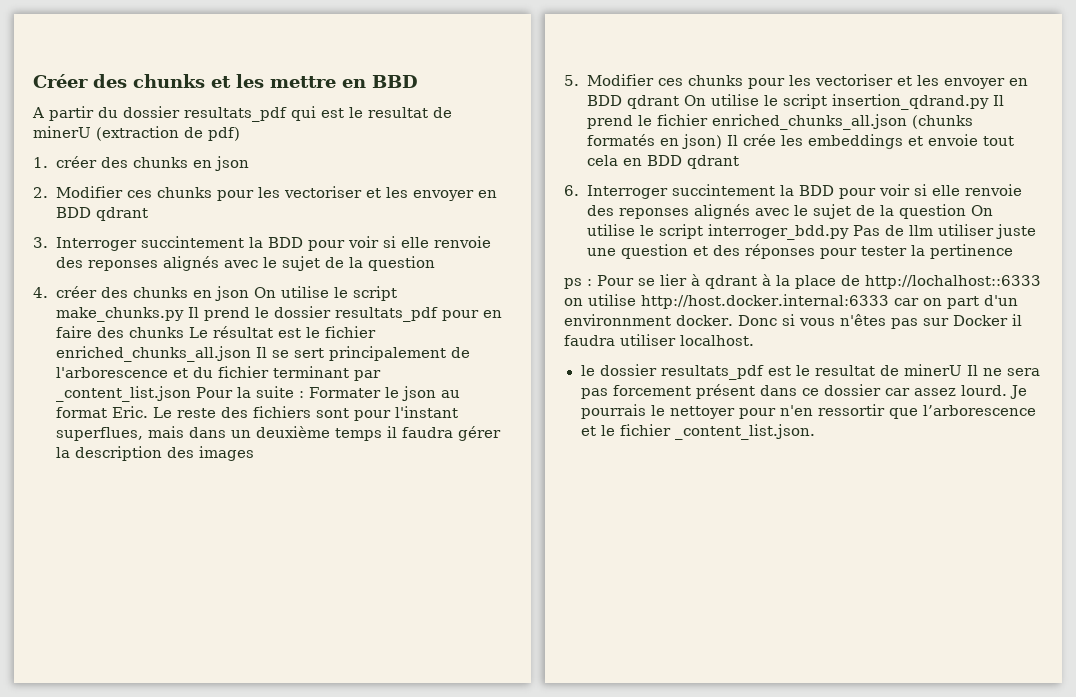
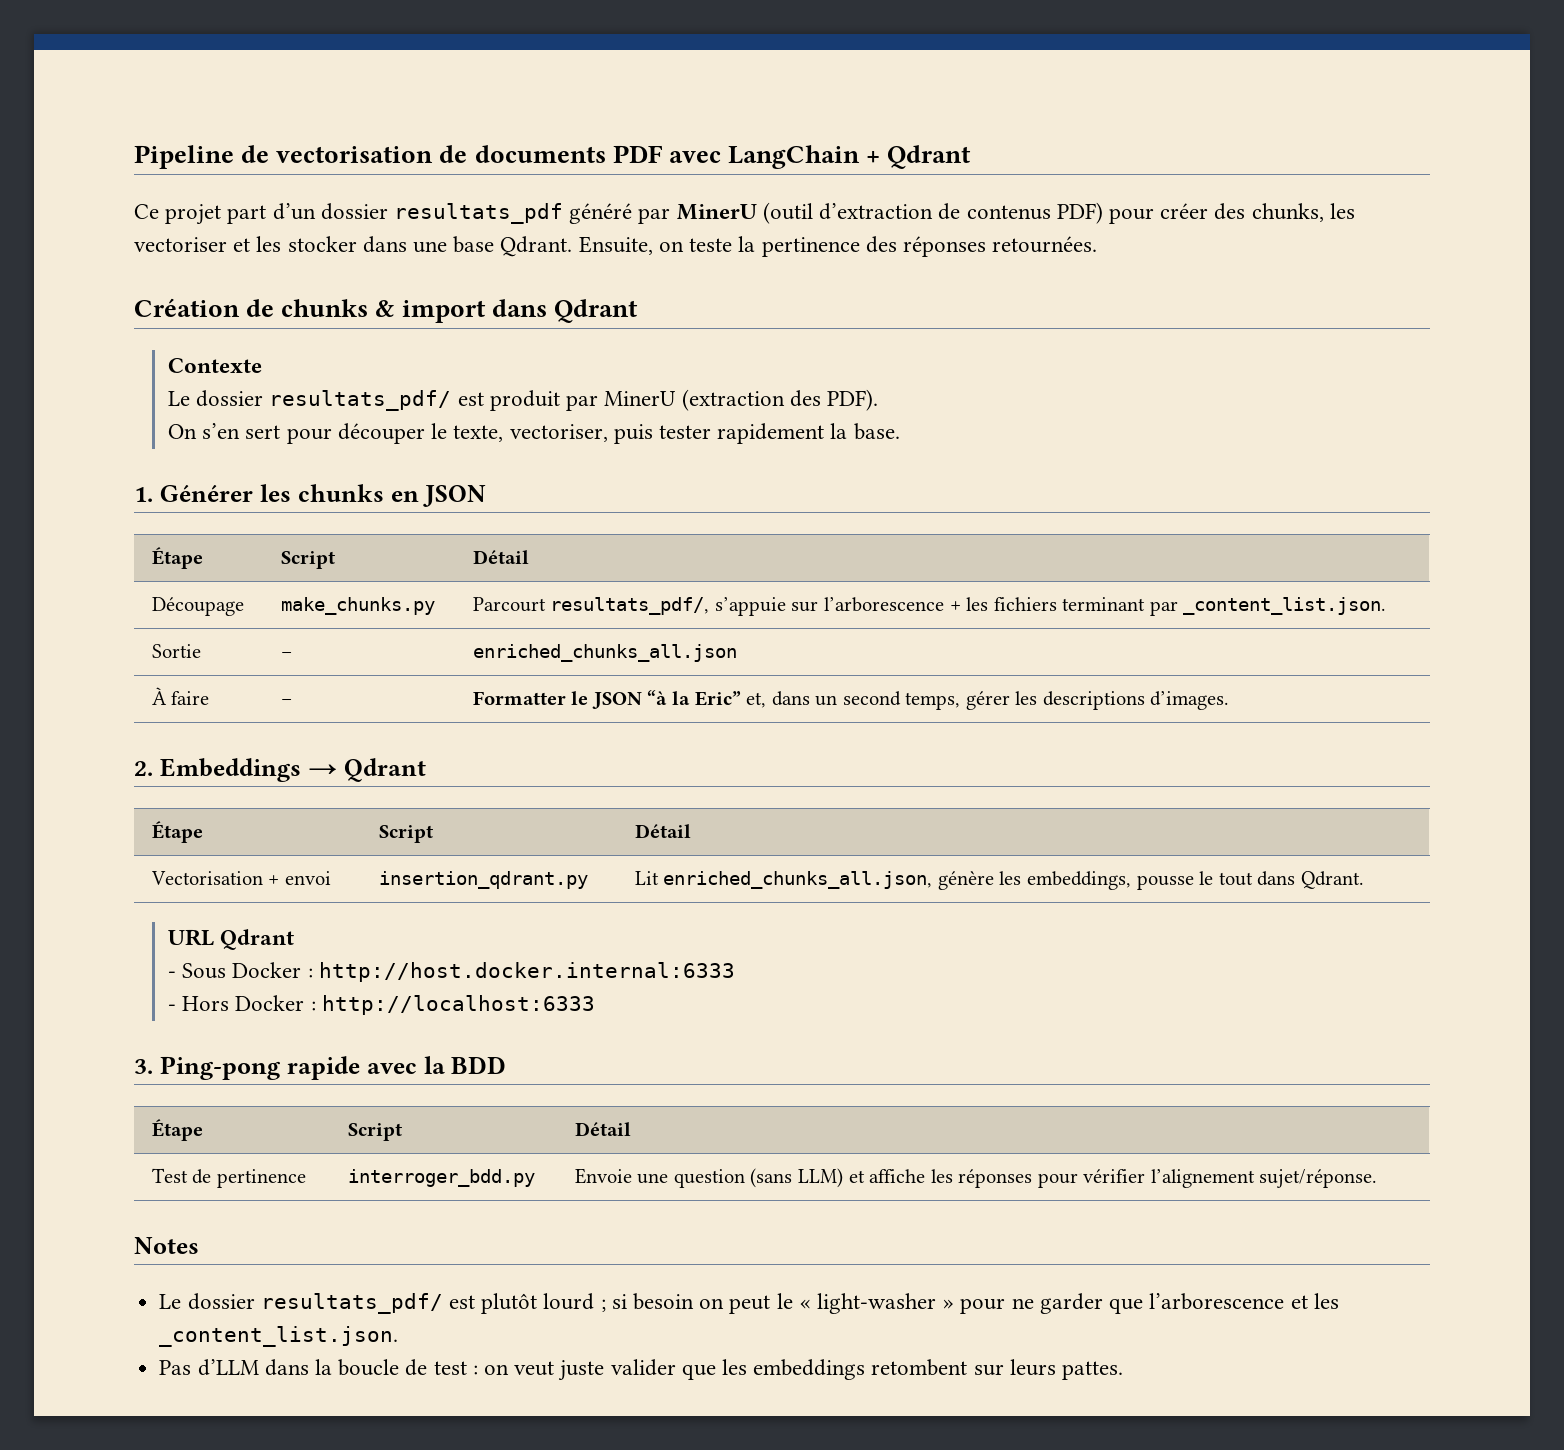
- Créer des chunks et les mettre en BBD
- A partir du dossier resultats_pdf qui est le resultat de minerU (extraction de pdf)
- 1. créer des chunks en json
- 2. Modifier ces chunks pour les vectoriser et les envoyer en BDD qdrant
- 3. Interroger succintement la BDD pour voir si elle renvoie des reponses alignés avec le sujet de la question
- 4. créer des chunks en json On utilise le script make_chunks.py Il prend le dossier resultats_pdf pour en faire des chunks Le résultat est le fichier enriched_chunks_all.json Il se sert principalement de l'arborescence et du fichier terminant par _content_list.json Pour la suite : Formater le json au format Eric. Le reste des fichiers sont pour l'instant superflues, mais dans un deuxième temps il faudra gérer la description des images
- 5. Modifier ces chunks pour les vectoriser et les envoyer en BDD qdrant On utilise le script insertion_qdrand.py Il prend le fichier enriched_chunks_all.json (chunks formatés en json) Il crée les embeddings et envoie tout cela en BDD qdrant
- 6. Interroger succintement la BDD pour voir si elle renvoie des reponses alignés avec le sujet de la question On utilise le script interroger_bdd.py Pas de llm utiliser juste une question et des réponses pour tester la pertinence
- ps : Pour se lier à qdrant à la place de http://lochalhost::6333 on utilise http://host.docker.internal:6333 car on part d'un environnment docker. Donc si vous n'êtes pas sur Docker il faudra utiliser localhost.
- le dossier resultats_pdf est le resultat de minerU Il ne sera pas forcement présent dans ce dossier car assez lourd. Je pourrais le nettoyer pour n'en ressortir que l’arborescence et le fichier _content_list.json.
+ Pipeline de vectorisation de documents PDF avec LangChain + Qdrant
+ Ce projet part d’un dossier resultats_pdf généré par MinerU (outil d’extraction de contenus PDF) pour créer des chunks, les vectoriser et les stocker dans une base Qdrant. Ensuite, on teste la pertinence des réponses retournées.
+ Création de chunks & import dans Qdrant
+ Contexte
+ Le dossier resultats_pdf/ est produit par MinerU (extraction des PDF).
+ On s’en sert pour découper le texte, vectoriser, puis tester rapidement la base.
+ 1. Générer les chunks en JSON
+ Étape | Script | Détail
+ Découpage | make_chunks.py | Parcourt resultats_pdf/, s’appuie sur l’arborescence + les fichiers terminant par _content_list.json.
+ Sortie | – | enriched_chunks_all.json
+ À faire | – | Formatter le JSON “à la Eric” et, dans un second temps, gérer les descriptions d’images.
+ 2. Embeddings → Qdrant
+ Étape | Script | Détail
+ Vectorisation + envoi | insertion_qdrant.py | Lit enriched_chunks_all.json, génère les embeddings, pousse le tout dans Qdrant.
+ URL Qdrant
+ ‑ Sous Docker : http://host.docker.internal:6333
+ ‑ Hors Docker : http://localhost:6333
+ 3. Ping‑pong rapide avec la BDD
+ Étape | Script | Détail
+ Test de pertinence | interroger_bdd.py | Envoie une question (sans LLM) et affiche les réponses pour vérifier l’alignement sujet/réponse.
+ Notes
+ Le dossier resultats_pdf/ est plutôt lourd ; si besoin on peut le « light‑washer » pour ne garder que l’arborescence et les _content_list.json.
+ Pas d’LLM dans la boucle de test : on veut juste valider que les embeddings retombent sur leurs pattes.

